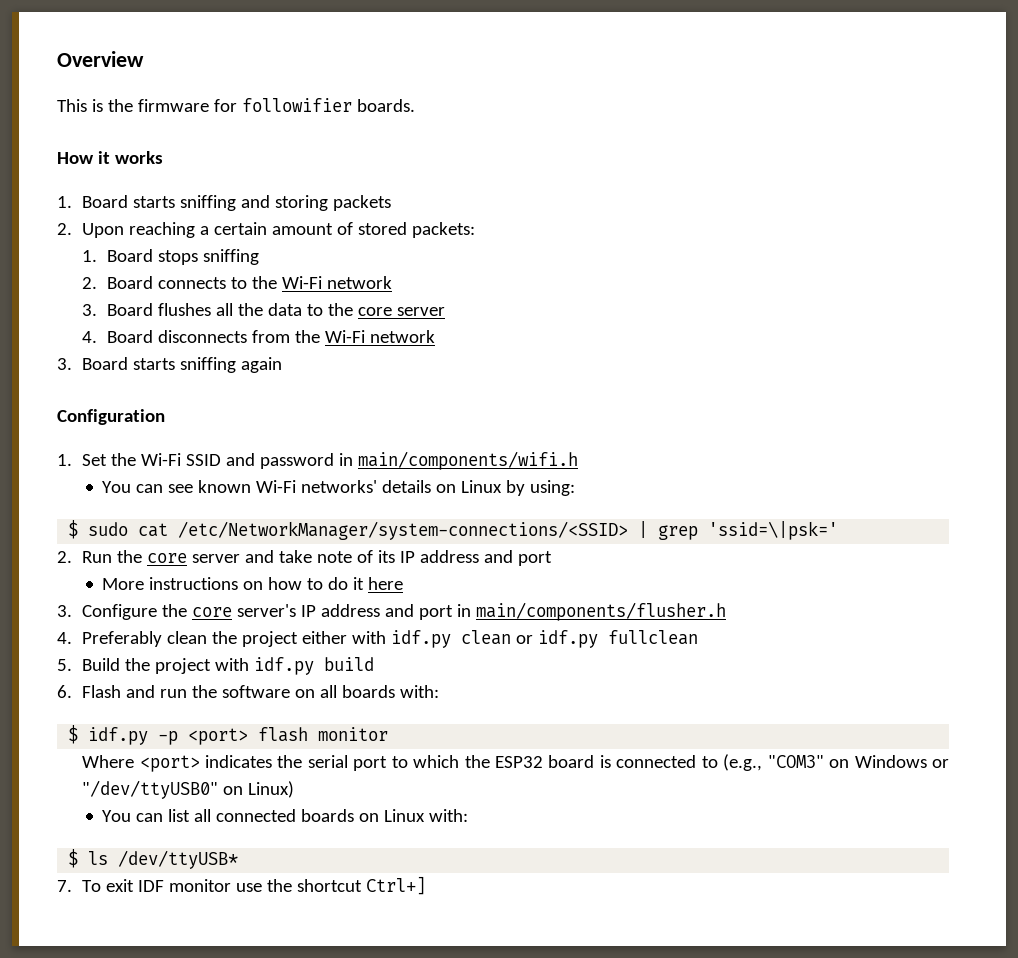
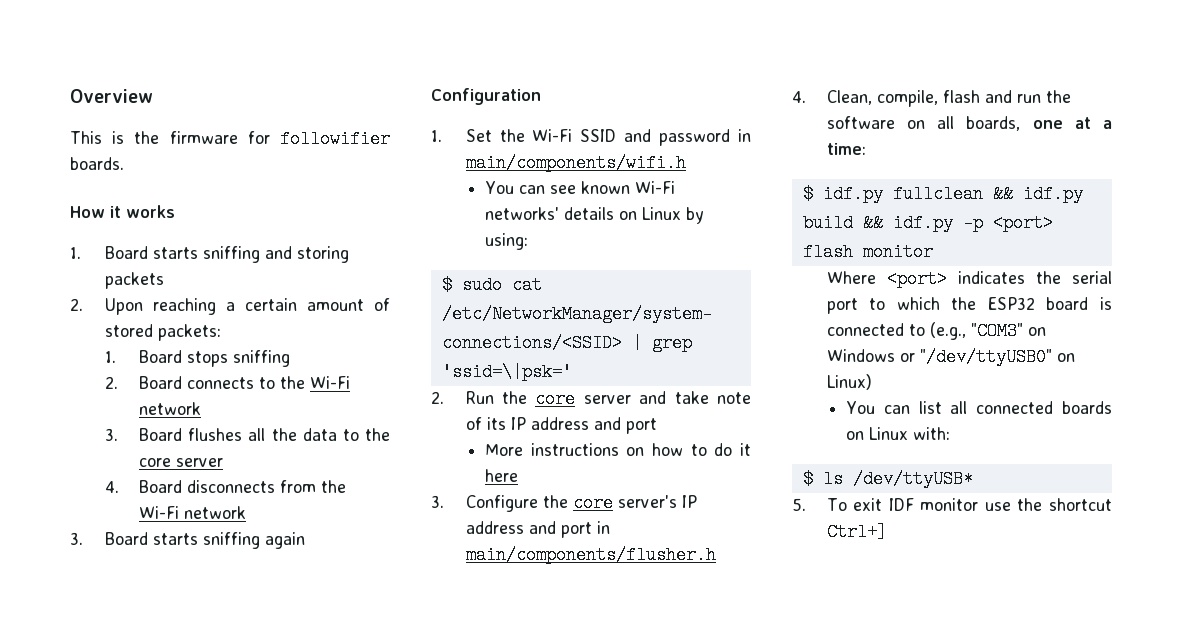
- 4. Preferably clean the project either with idf.py clean or idf.py fullclean
- 5. Build the project with idf.py build
- 6. Flash and run the software on all boards with:
- $ idf.py -p <port> flash monitor
+ 4. Clean, compile, flash and run the software on all boards, one at a time:
+ $ idf.py fullclean && idf.py build && idf.py -p <port> flash monitor
- 7. To exit IDF monitor use the shortcut Ctrl+]
+ 5. To exit IDF monitor use the shortcut Ctrl+]

